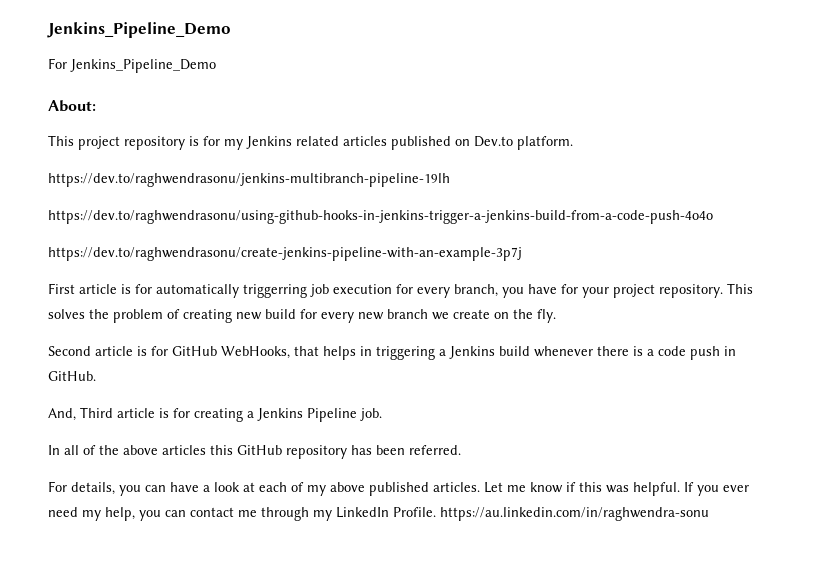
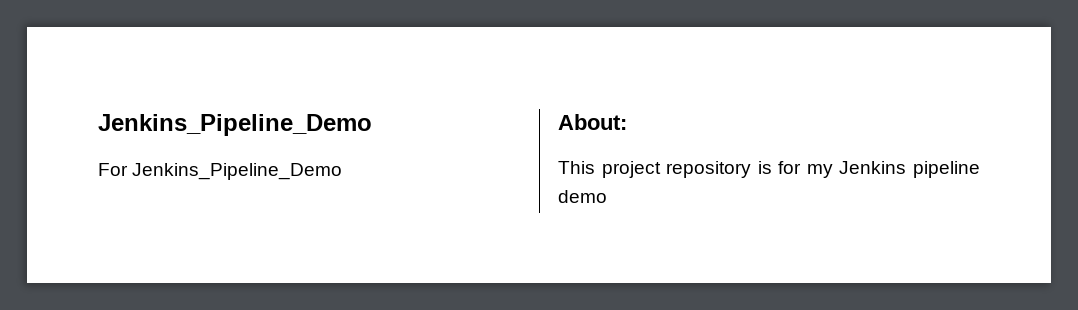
- This project repository is for my Jenkins related articles published on Dev.to platform.
- https://dev.to/raghwendrasonu/jenkins-multibranch-pipeline-19lh
- https://dev.to/raghwendrasonu/using-github-hooks-in-jenkins-trigger-a-jenkins-build-from-a-code-push-4o4o
- https://dev.to/raghwendrasonu/create-jenkins-pipeline-with-an-example-3p7j
- First article is for automatically triggerring job execution for every branch, you have for your project repository. This solves the problem of creating new build for every new branch we create on the fly.
- Second article is for GitHub WebHooks, that helps in triggering a Jenkins build whenever there is a code push in GitHub.
- And, Third article is for creating a Jenkins Pipeline job.
- In all of the above articles this GitHub repository has been referred.
- For details, you can have a look at each of my above published articles. Let me know if this was helpful. If you ever need my help, you can contact me through my LinkedIn Profile. https://au.linkedin.com/in/raghwendra-sonu
+ This project repository is for my Jenkins pipeline demo

